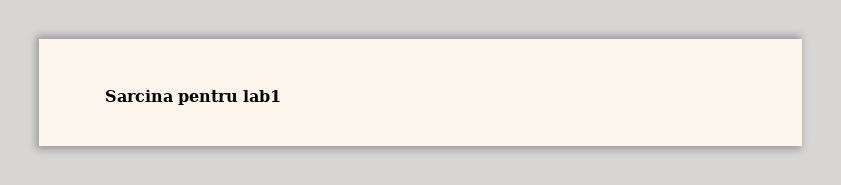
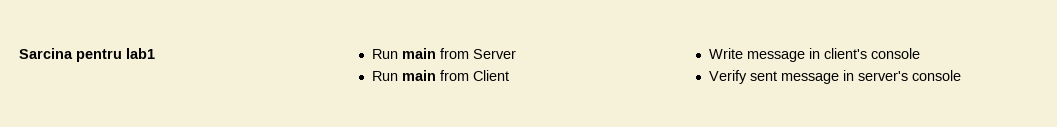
+ Run main from Server
+ Run main from Client
+ Write message in client's console
+ Verify sent message in server's console

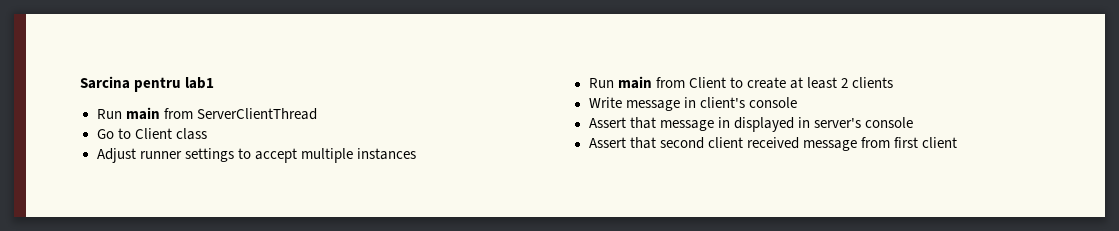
- Run main from Server
- Run main from Client
+ Run main from ServerClientThread
+ Go to Client class
+ Adjust runner settings to accept multiple instances
+ Run main from Client to create at least 2 clients
- Verify sent message in server's console
+ Assert that message in displayed in server's console
+ Assert that second client received message from first client

